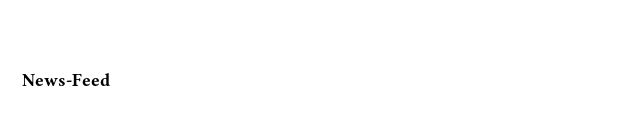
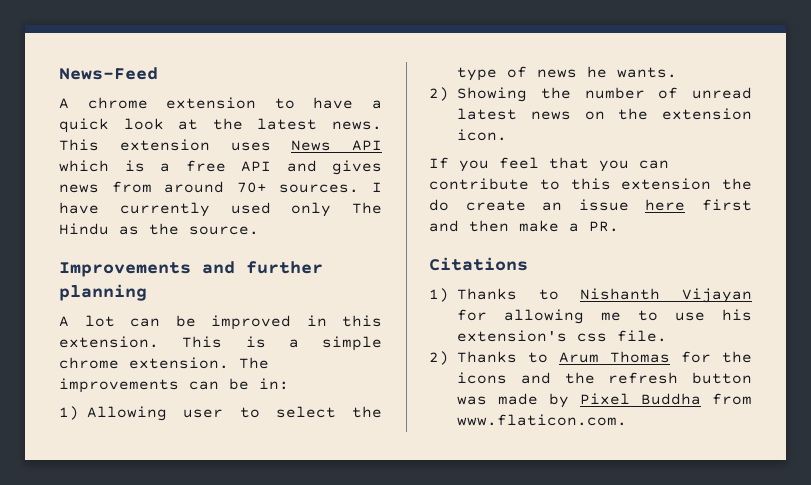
+ A chrome extension to have a quick look at the latest news. This extension uses News API which is a free API and gives news from around 70+ sources. I have currently used only The Hindu as the source.
+ Improvements and further planning
+ A lot can be improved in this extension. This is a simple chrome extension. The improvements can be in:
+ 1) Allowing user to select the type of news he wants.
+ 2) Showing the number of unread latest news on the extension icon.
+ If you feel that you can contribute to this extension the do create an issue here first and then make a PR.
+ Citations
+ 1) Thanks to Nishanth Vijayan for allowing me to use his extension's css file.
+ 2) Thanks to Arum Thomas for the icons and the refresh button was made by Pixel Buddha from www.flaticon.com.

